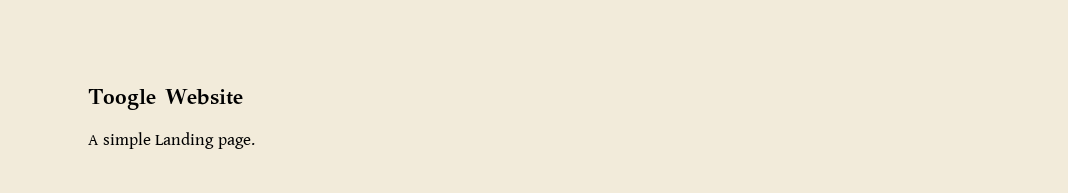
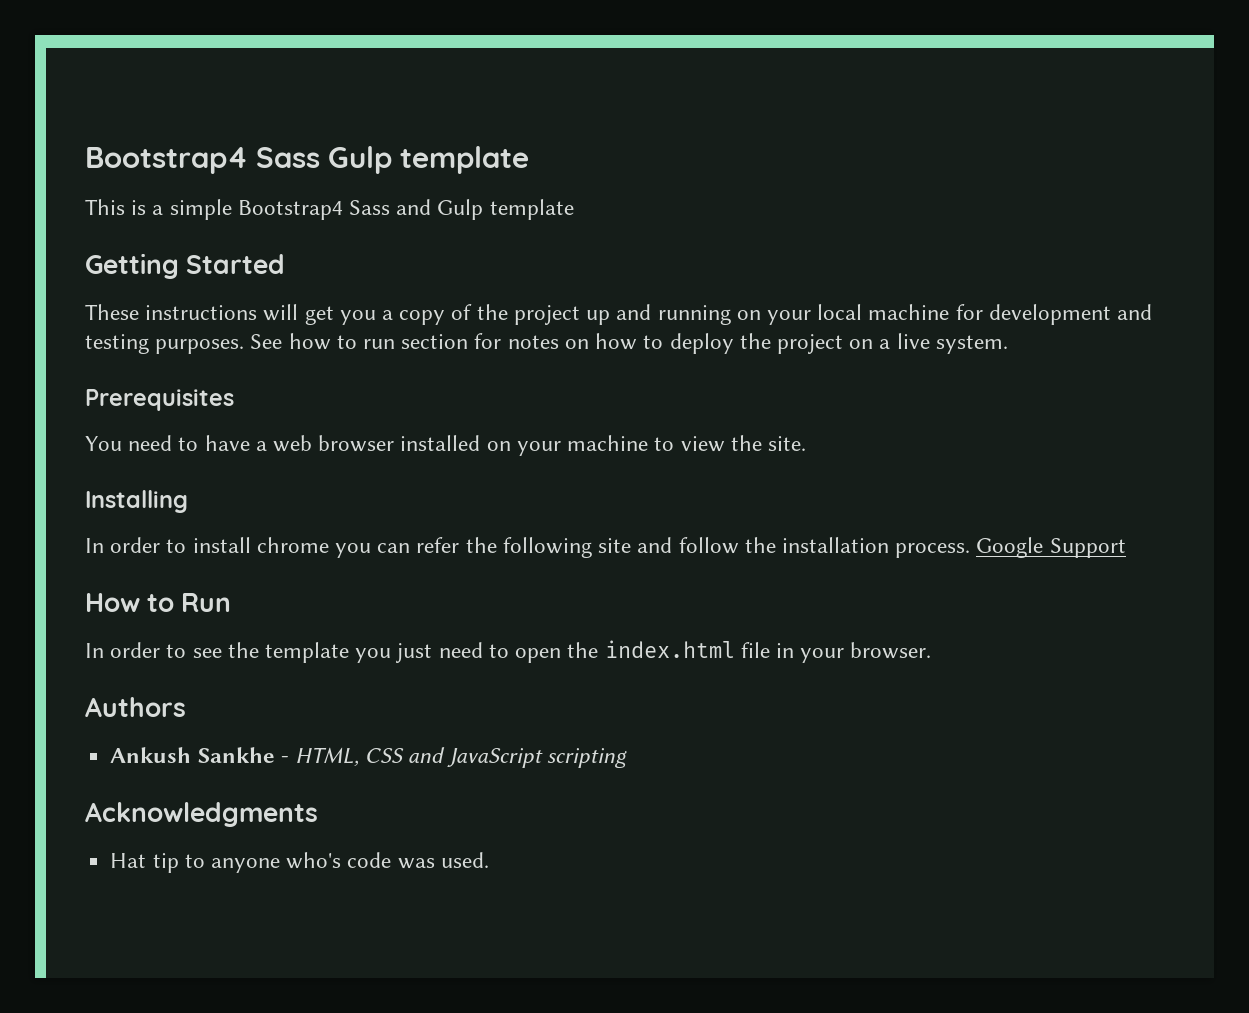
- Toogle Website
- A simple Landing page.
+ Bootstrap4 Sass Gulp template
+ This is a simple Bootstrap4 Sass and Gulp template
+ Getting Started
+ These instructions will get you a copy of the project up and running on your local machine for development and testing purposes. See how to run section for notes on how to deploy the project on a live system.
+ Prerequisites
+ You need to have a web browser installed on your machine to view the site.
+ Installing
+ In order to install chrome you can refer the following site and follow the installation process. Google Support
+ How to Run
+ In order to see the template you just need to open the index.html file in your browser.
+ Authors
+ Ankush Sankhe - HTML, CSS and JavaScript scripting
+ Acknowledgments
+ Hat tip to anyone who's code was used.

